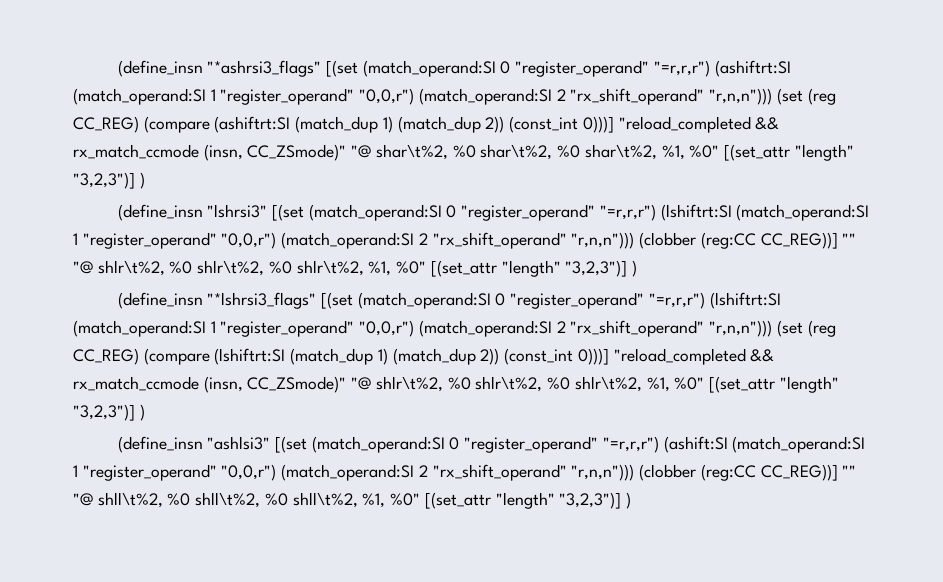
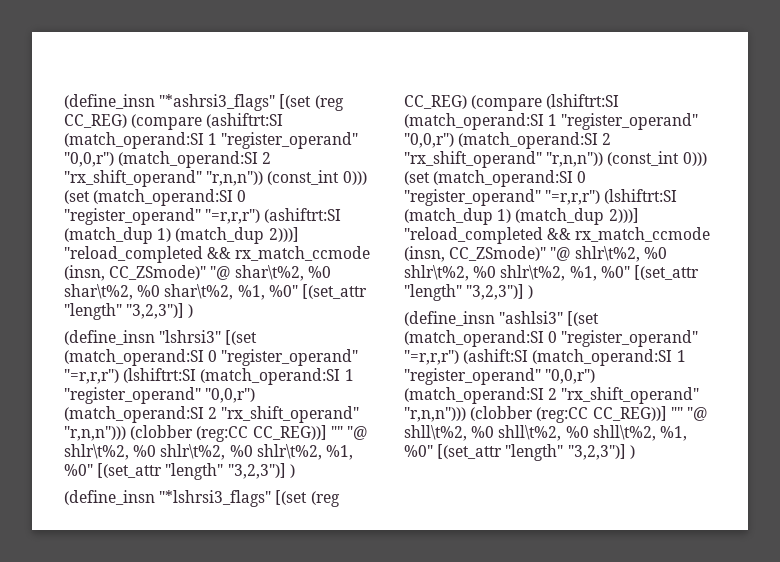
- (define_insn "*ashrsi3_flags" [(set (match_operand:SI 0 "register_operand" "=r,r,r") (ashiftrt:SI (match_operand:SI 1 "register_operand" "0,0,r") (match_operand:SI 2 "rx_shift_operand" "r,n,n"))) (set (reg CC_REG) (compare (ashiftrt:SI (match_dup 1) (match_dup 2)) (const_int 0)))] "reload_completed && rx_match_ccmode (insn, CC_ZSmode)" "@ shar\t%2, %0 shar\t%2, %0 shar\t%2, %1, %0" [(set_attr "length" "3,2,3")] )
+ (define_insn "*ashrsi3_flags" [(set (reg CC_REG) (compare (ashiftrt:SI (match_operand:SI 1 "register_operand" "0,0,r") (match_operand:SI 2 "rx_shift_operand" "r,n,n")) (const_int 0))) (set (match_operand:SI 0 "register_operand" "=r,r,r") (ashiftrt:SI (match_dup 1) (match_dup 2)))] "reload_completed && rx_match_ccmode (insn, CC_ZSmode)" "@ shar\t%2, %0 shar\t%2, %0 shar\t%2, %1, %0" [(set_attr "length" "3,2,3")] )
- (define_insn "*lshrsi3_flags" [(set (match_operand:SI 0 "register_operand" "=r,r,r") (lshiftrt:SI (match_operand:SI 1 "register_operand" "0,0,r") (match_operand:SI 2 "rx_shift_operand" "r,n,n"))) (set (reg CC_REG) (compare (lshiftrt:SI (match_dup 1) (match_dup 2)) (const_int 0)))] "reload_completed && rx_match_ccmode (insn, CC_ZSmode)" "@ shlr\t%2, %0 shlr\t%2, %0 shlr\t%2, %1, %0" [(set_attr "length" "3,2,3")] )
+ (define_insn "*lshrsi3_flags" [(set (reg CC_REG) (compare (lshiftrt:SI (match_operand:SI 1 "register_operand" "0,0,r") (match_operand:SI 2 "rx_shift_operand" "r,n,n")) (const_int 0))) (set (match_operand:SI 0 "register_operand" "=r,r,r") (lshiftrt:SI (match_dup 1) (match_dup 2)))] "reload_completed && rx_match_ccmode (insn, CC_ZSmode)" "@ shlr\t%2, %0 shlr\t%2, %0 shlr\t%2, %1, %0" [(set_attr "length" "3,2,3")] )

